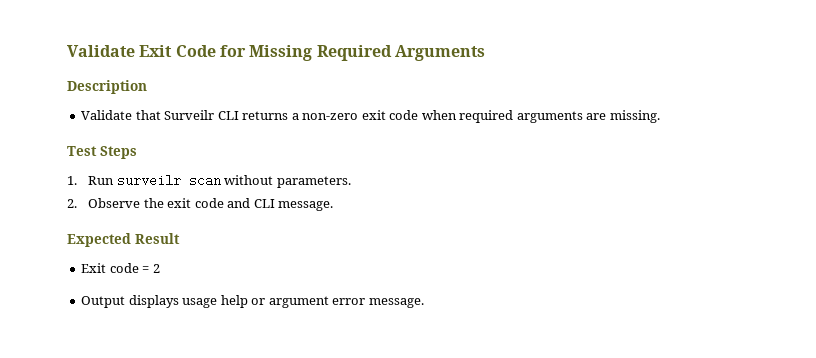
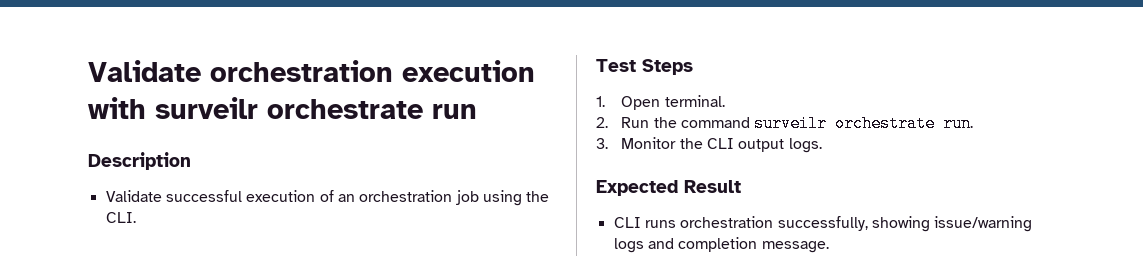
- Validate Exit Code for Missing Required Arguments
+ Validate orchestration execution with surveilr orchestrate run
  Description
- Validate that Surveilr CLI returns a non-zero exit code when required arguments are missing.
+ Validate successful execution of an orchestration job using the CLI.
  Test Steps
- 1. Run surveilr scan without parameters.
- 2. Observe the exit code and CLI message.
+ 1. Open terminal.
+ 2. Run the command surveilr orchestrate run.
+ 3. Monitor the CLI output logs.
  Expected Result
- Exit code = 2
- Output displays usage help or argument error message.
+ CLI runs orchestration successfully, showing issue/warning logs and completion message.

